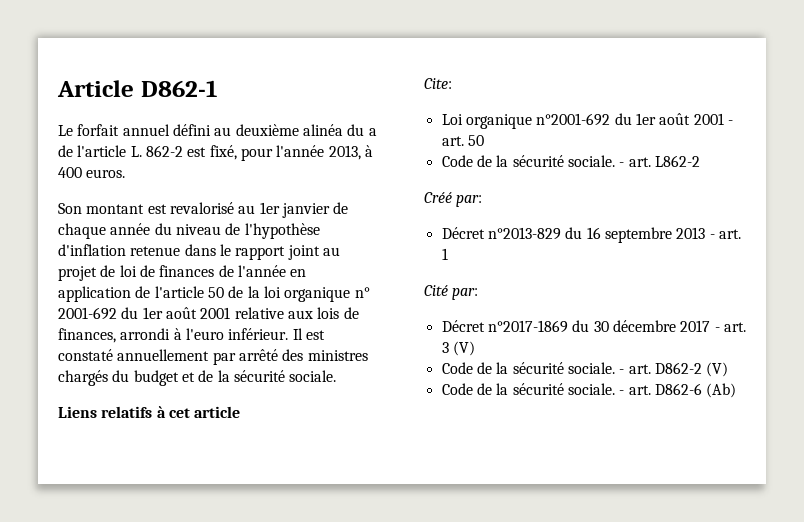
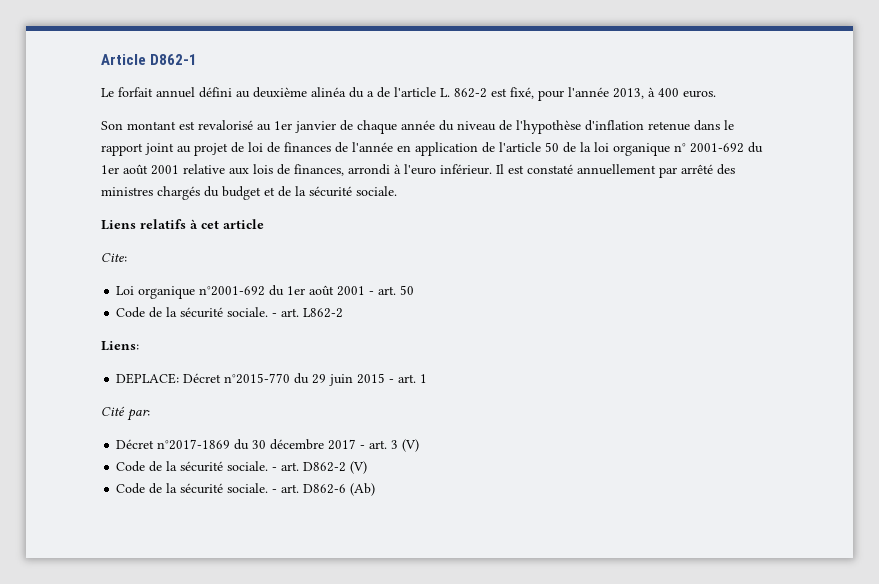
- Créé par:
- Décret n°2013-829 du 16 septembre 2013 - art. 1
+ Liens:
+ DEPLACE: Décret n°2015-770 du 29 juin 2015 - art. 1

